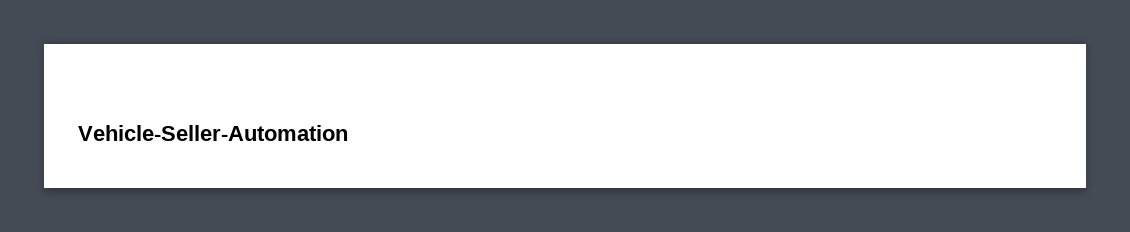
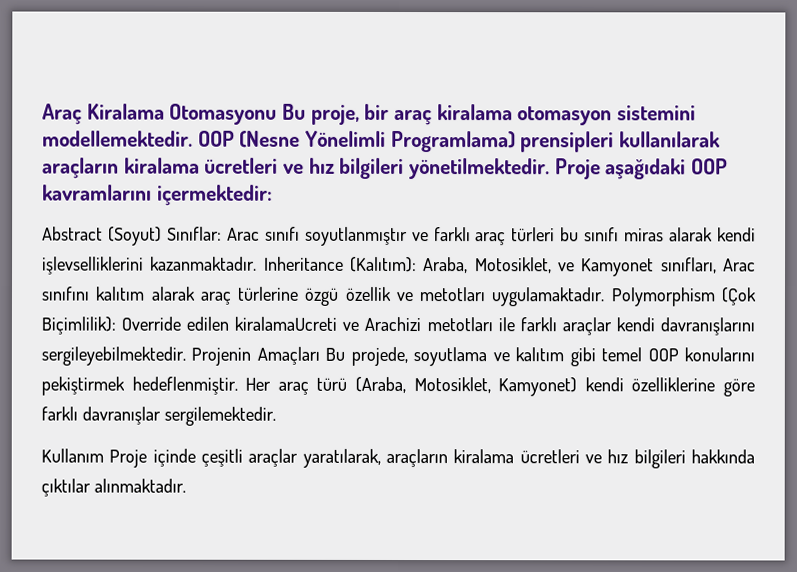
- Vehicle-Seller-Automation
+ Araç Kiralama Otomasyonu Bu proje, bir araç kiralama otomasyon sistemini modellemektedir. OOP (Nesne Yönelimli Programlama) prensipleri kullanılarak araçların kiralama ücretleri ve hız bilgileri yönetilmektedir. Proje aşağıdaki OOP kavramlarını içermektedir:
+ Abstract (Soyut) Sınıflar: Arac sınıfı soyutlanmıştır ve farklı araç türleri bu sınıfı miras alarak kendi işlevselliklerini kazanmaktadır. Inheritance (Kalıtım): Araba, Motosiklet, ve Kamyonet sınıfları, Arac sınıfını kalıtım alarak araç türlerine özgü özellik ve metotları uygulamaktadır. Polymorphism (Çok Biçimlilik): Override edilen kiralamaUcreti ve Arachizi metotları ile farklı araçlar kendi davranışlarını sergileyebilmektedir. Projenin Amaçları Bu projede, soyutlama ve kalıtım gibi temel OOP konularını pekiştirmek hedeflenmiştir. Her araç türü (Araba, Motosiklet, Kamyonet) kendi özelliklerine göre farklı davranışlar sergilemektedir.
+ Kullanım Proje içinde çeşitli araçlar yaratılarak, araçların kiralama ücretleri ve hız bilgileri hakkında çıktılar alınmaktadır.

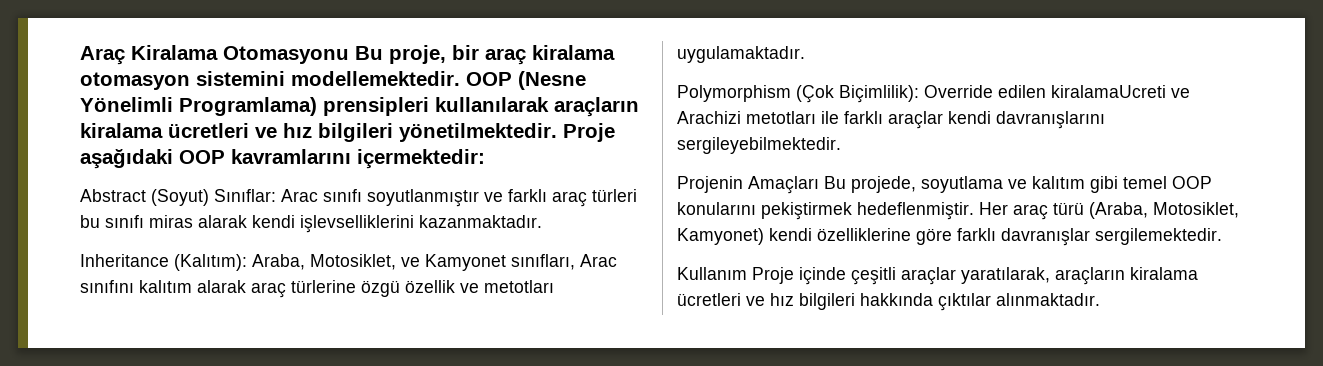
- Arac sınıfı soyutlanmıştır ve farklı araç türleri bu sınıfı miras alarak kendi işlevselliklerini kazanmaktadır. Inheritance (Kalıtım):
+ Arac sınıfı soyutlanmıştır ve farklı araç türleri bu sınıfı miras alarak kendi işlevselliklerini kazanmaktadır.
+ Inheritance (Kalıtım):
- Araba, Motosiklet, ve Kamyonet sınıfları, Arac sınıfını kalıtım alarak araç türlerine özgü özellik ve metotları uygulamaktadır. Polymorphism (Çok Biçimlilik):
+ Araba, Motosiklet, ve Kamyonet sınıfları, Arac sınıfını kalıtım alarak araç türlerine özgü özellik ve metotları uygulamaktadır.
+ Polymorphism (Çok Biçimlilik):
- Override edilen kiralamaUcreti ve Arachizi metotları ile farklı araçlar kendi davranışlarını sergileyebilmektedir. Projenin Amaçları Bu projede, soyutlama ve kalıtım gibi temel OOP konularını pekiştirmek hedeflenmiştir.
+ Override edilen kiralamaUcreti ve Arachizi metotları ile farklı araçlar kendi davranışlarını sergileyebilmektedir.
+ Projenin Amaçları Bu projede, soyutlama ve kalıtım gibi temel OOP konularını pekiştirmek hedeflenmiştir.

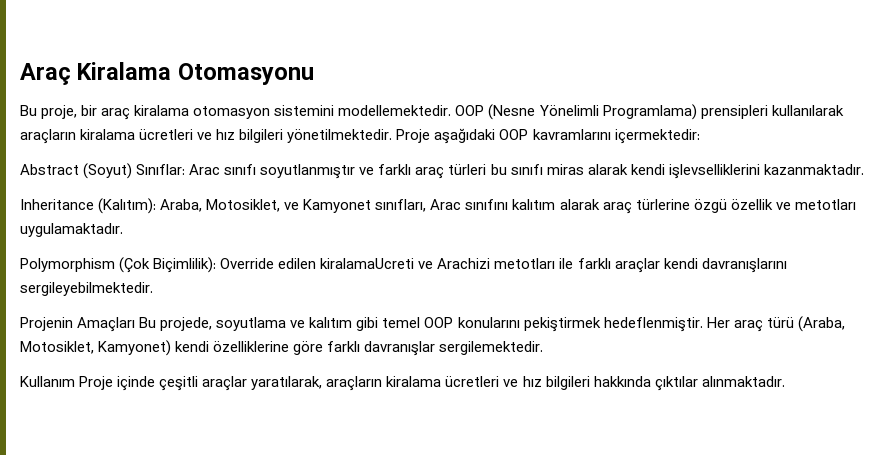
- Araç Kiralama Otomasyonu Bu proje, bir araç kiralama otomasyon sistemini modellemektedir.
+ Araç Kiralama Otomasyonu
+ Bu proje, bir araç kiralama otomasyon sistemini modellemektedir.

